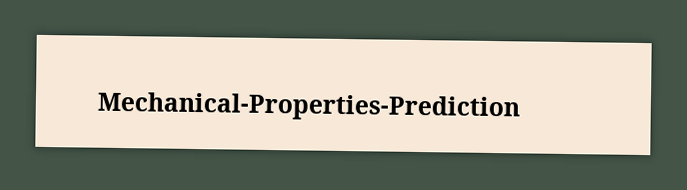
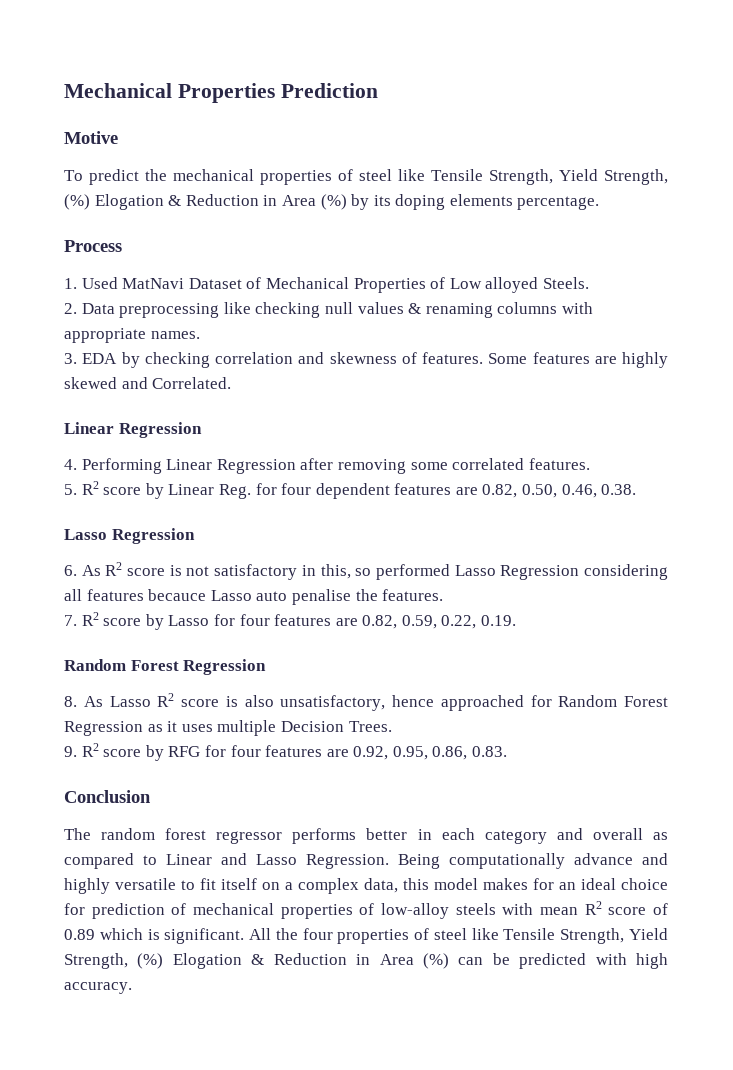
- Mechanical-Properties-Prediction
+ Mechanical Properties Prediction
+ Motive
+ To predict the mechanical properties of steel like Tensile Strength, Yield Strength, (%) Elogation & Reduction in Area (%) by its doping elements percentage.
+ Process
+ 1. Used MatNavi Dataset of Mechanical Properties of Low alloyed Steels.
+ 2. Data preprocessing like checking null values & renaming columns with appropriate names.
+ 3. EDA by checking correlation and skewness of features. Some features are highly skewed and Correlated.
+ Linear Regression
+ 4. Performing Linear Regression after removing some correlated features.
+ 5. R2 score by Linear Reg. for four dependent features are 0.82, 0.50, 0.46, 0.38.
+ Lasso Regression
+ 6. As R2 score is not satisfactory in this, so performed Lasso Regression considering all features becauce Lasso auto penalise the features.
+ 7. R2 score by Lasso for four features are 0.82, 0.59, 0.22, 0.19.
+ Random Forest Regression
+ 8. As Lasso R2 score is also unsatisfactory, hence approached for Random Forest Regression as it uses multiple Decision Trees.
+ 9. R2 score by RFG for four features are 0.92, 0.95, 0.86, 0.83.
+ Conclusion
+ The random forest regressor performs better in each category and overall as compared to Linear and Lasso Regression. Being computationally advance and highly versatile to fit itself on a complex data, this model makes for an ideal choice for prediction of mechanical properties of low-alloy steels with mean R2 score of 0.89 which is significant. All the four properties of steel like Tensile Strength, Yield Strength, (%) Elogation & Reduction in Area (%) can be predicted with high accuracy.

